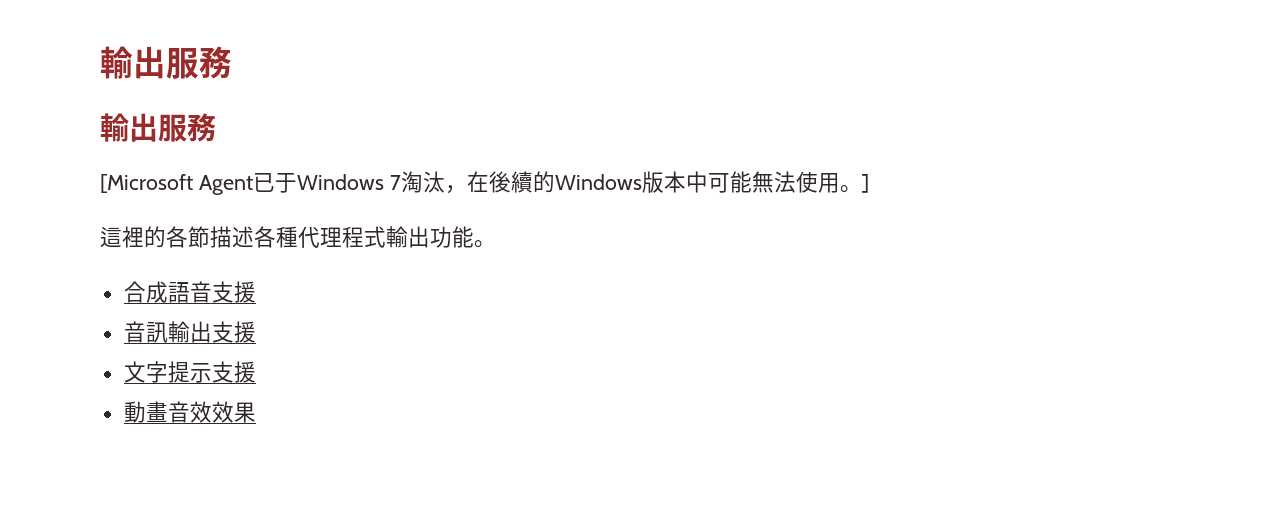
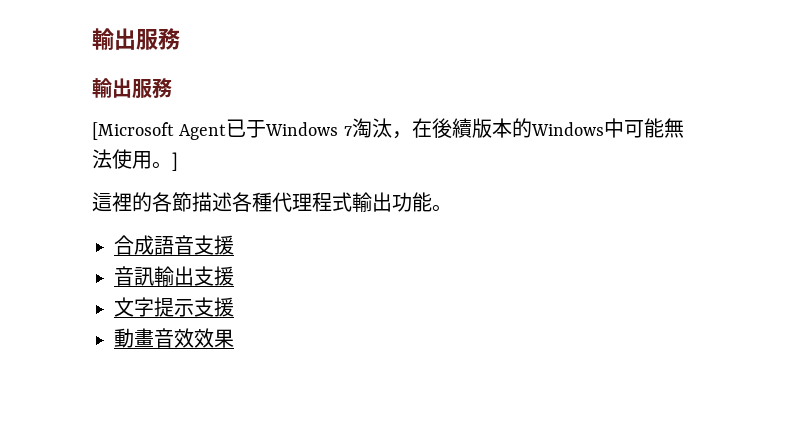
- [Microsoft Agent已于Windows 7淘汰，在後續的Windows版本中可能無法使用。]
+ [Microsoft Agent已于Windows 7淘汰，在後續版本的Windows中可能無法使用。]

